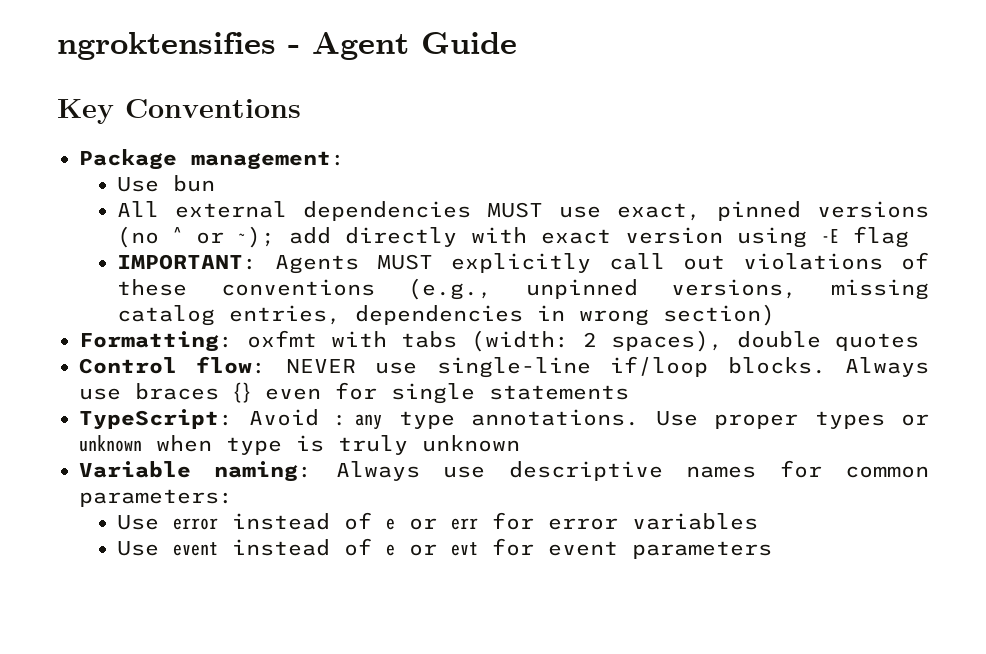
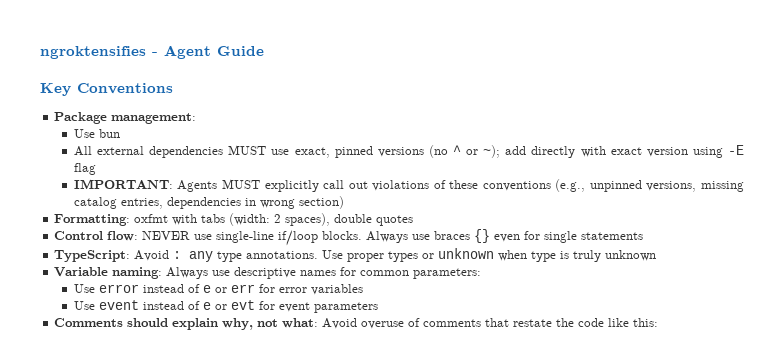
+ Comments should explain why, not what: Avoid overuse of comments that restate the code like this:

